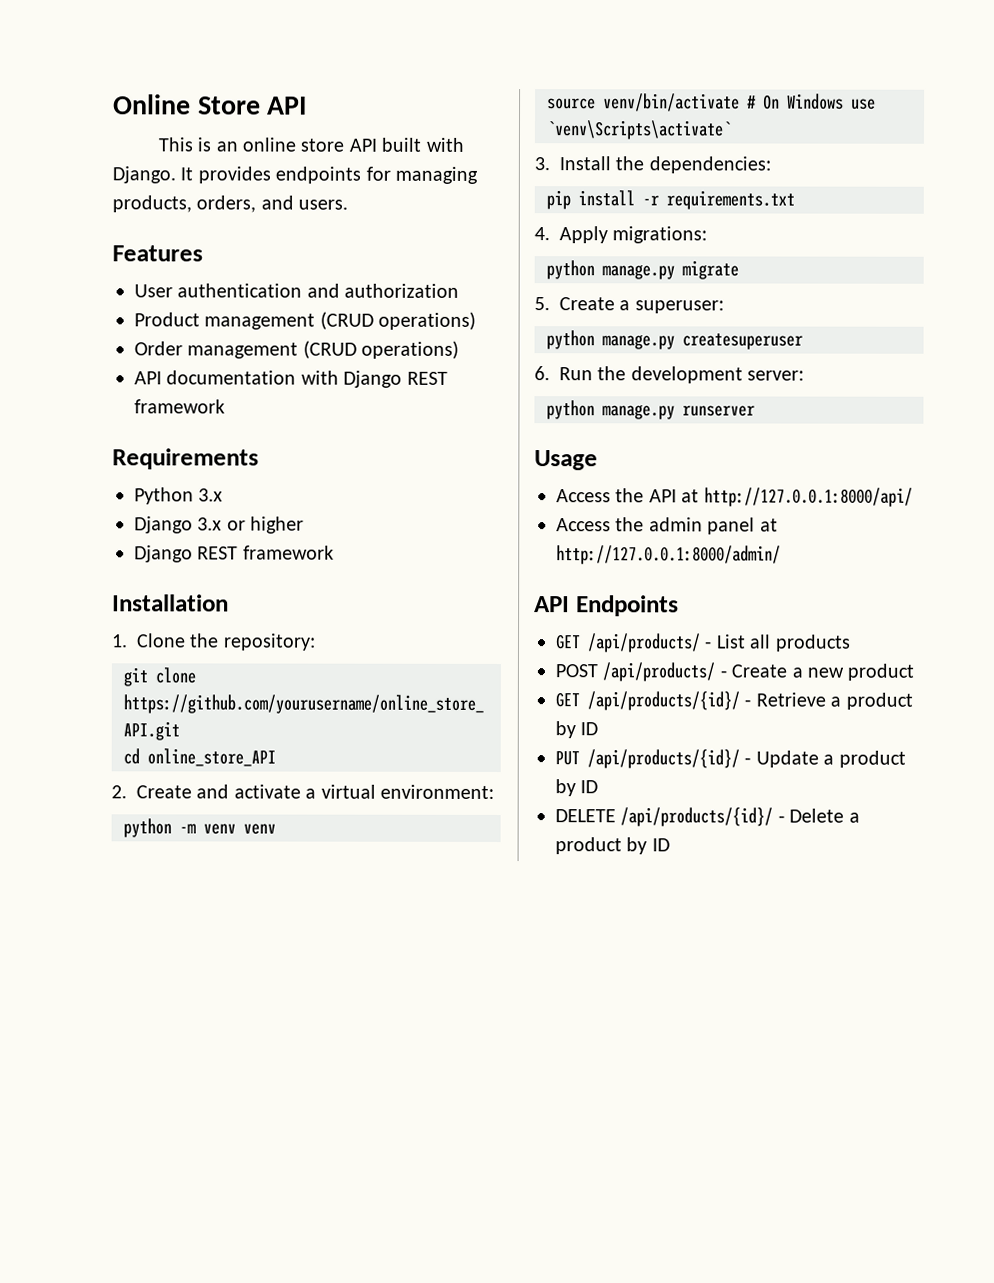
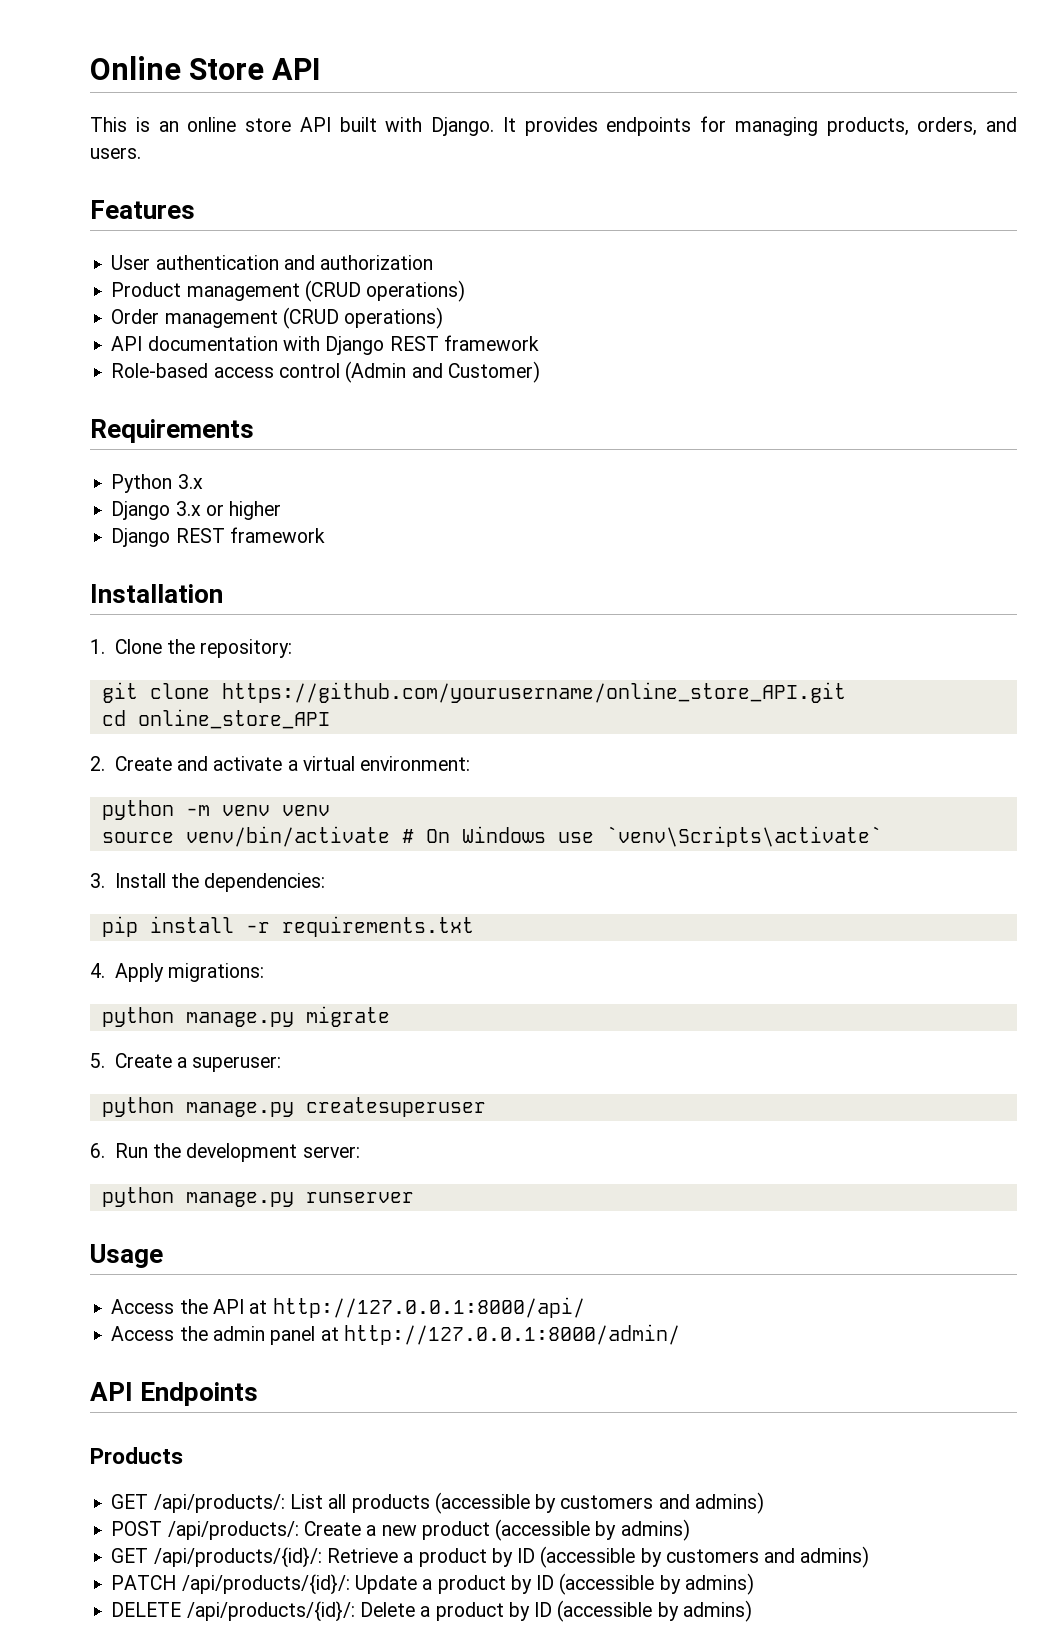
+ Role-based access control (Admin and Customer)
- GET /api/products/ - List all products
+ Products
+ GET /api/products/: List all products (accessible by customers and admins)
- POST /api/products/ - Create a new product
- GET /api/products/{id}/ - Retrieve a product by ID
- PUT /api/products/{id}/ - Update a product by ID
+ POST /api/products/: Create a new product (accessible by admins)
+ GET /api/products/{id}/: Retrieve a product by ID (accessible by customers and admins)
+ PATCH /api/products/{id}/: Update a product by ID (accessible by admins)
- DELETE /api/products/{id}/ - Delete a product by ID
+ DELETE /api/products/{id}/: Delete a product by ID (accessible by admins)

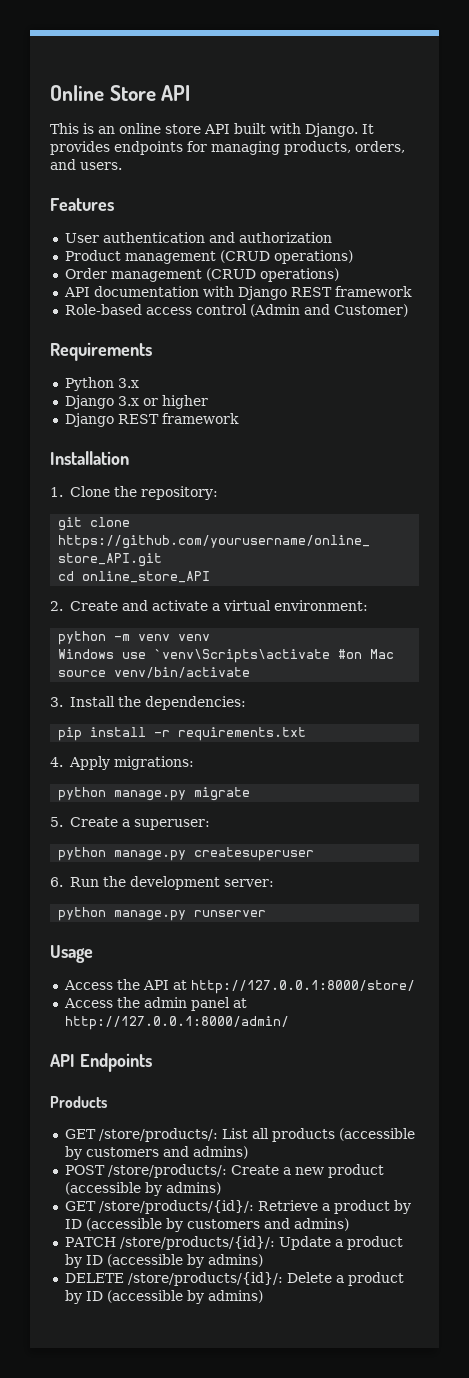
- source venv/bin/activate # On Windows use `venv\Scripts\activate`
+ Windows use `venv\Scripts\activate #on Mac source venv/bin/activate
- Access the API at http://127.0.0.1:8000/api/
+ Access the API at http://127.0.0.1:8000/store/
- GET /api/products/: List all products (accessible by customers and admins)
+ GET /store/products/: List all products (accessible by customers and admins)
- POST /api/products/: Create a new product (accessible by admins)
+ POST /store/products/: Create a new product (accessible by admins)
- GET /api/products/{id}/: Retrieve a product by ID (accessible by customers and admins)
+ GET /store/products/{id}/: Retrieve a product by ID (accessible by customers and admins)
- PATCH /api/products/{id}/: Update a product by ID (accessible by admins)
+ PATCH /store/products/{id}/: Update a product by ID (accessible by admins)
- DELETE /api/products/{id}/: Delete a product by ID (accessible by admins)
+ DELETE /store/products/{id}/: Delete a product by ID (accessible by admins)

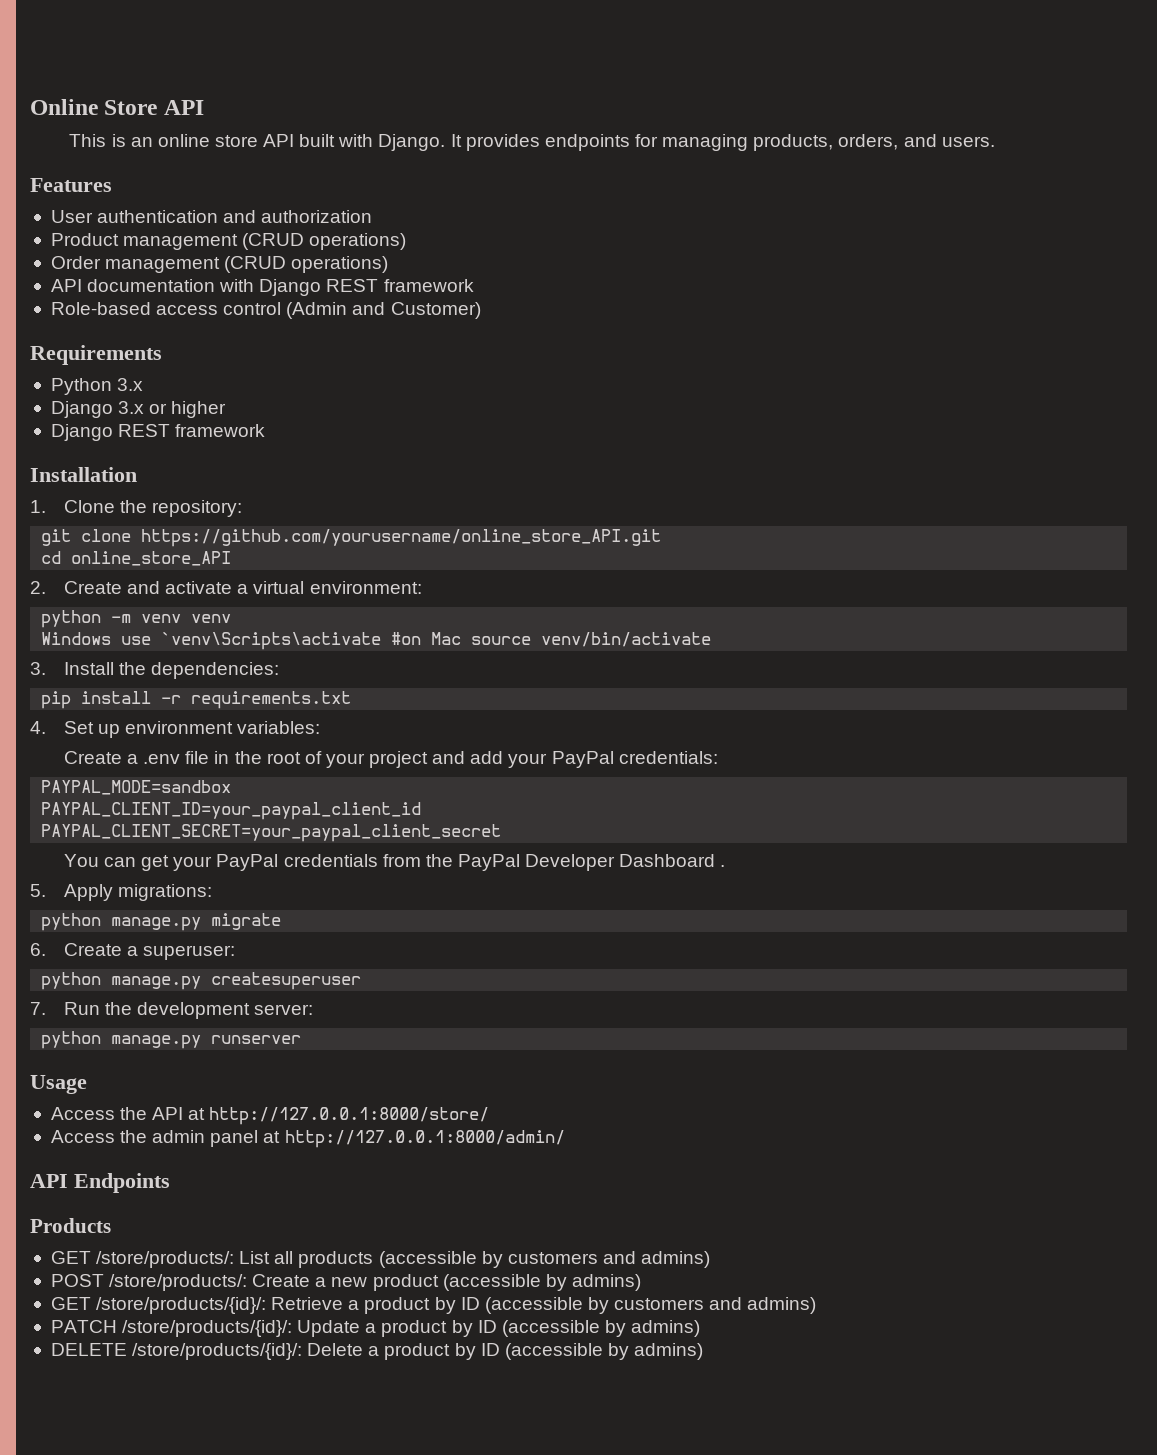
- 4. Apply migrations:
+ 4. Set up environment variables:
+ Create a .env file in the root of your project and add your PayPal credentials:
+ PAYPAL_MODE=sandbox
+ PAYPAL_CLIENT_ID=your_paypal_client_id
+ PAYPAL_CLIENT_SECRET=your_paypal_client_secret
+ You can get your PayPal credentials from the PayPal Developer Dashboard .
+ 5. Apply migrations:
- 5. Create a superuser:
+ 6. Create a superuser:
- 6. Run the development server:
+ 7. Run the development server:

